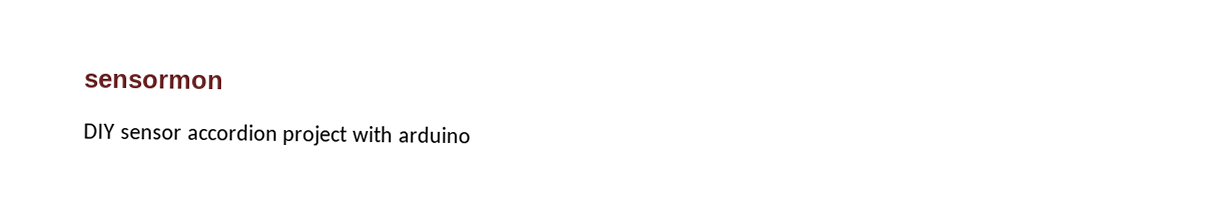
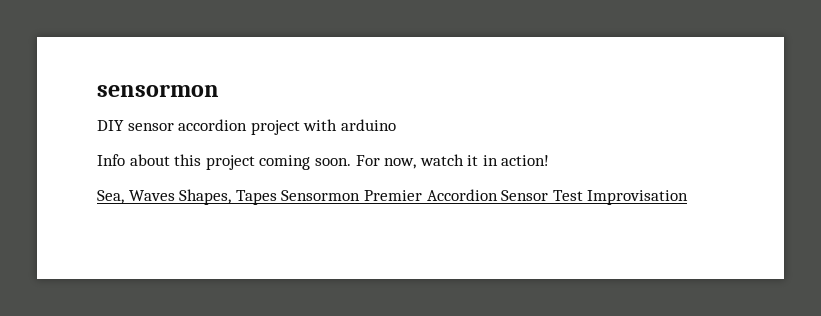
+ Info about this project coming soon. For now, watch it in action!
+ Sea, Waves Shapes, Tapes Sensormon Premier Accordion Sensor Test Improvisation

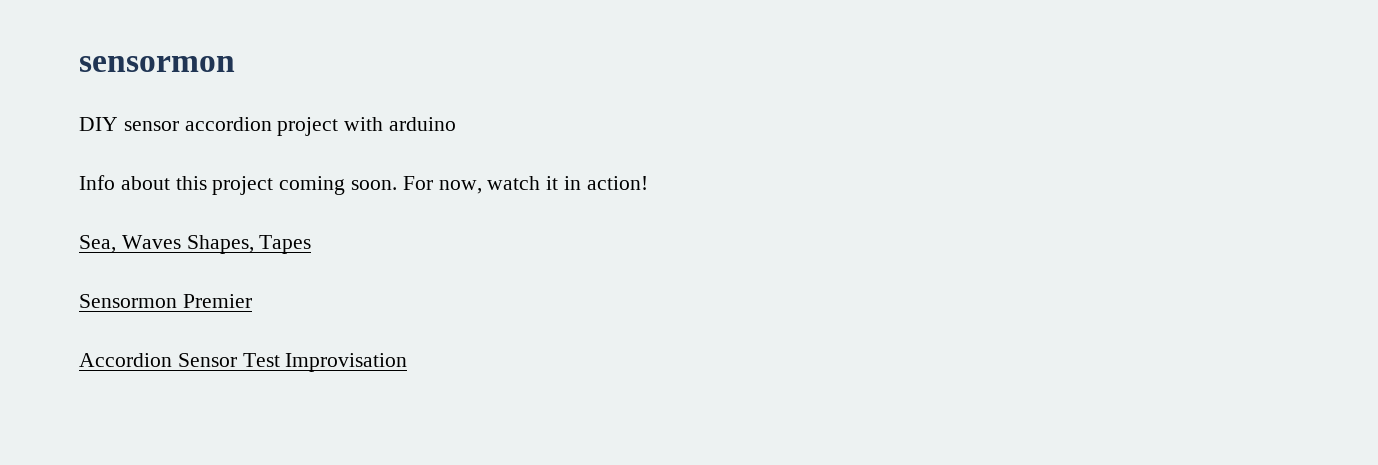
- Sea, Waves Shapes, Tapes Sensormon Premier Accordion Sensor Test Improvisation
+ Sea, Waves Shapes, Tapes
+ Sensormon Premier
+ Accordion Sensor Test Improvisation

